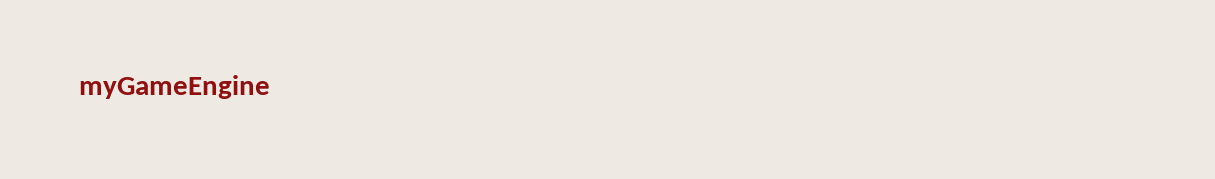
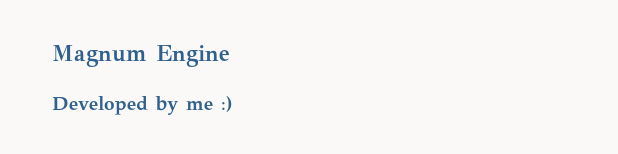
- myGameEngine
+ Magnum Engine
+ Developed by me :)

